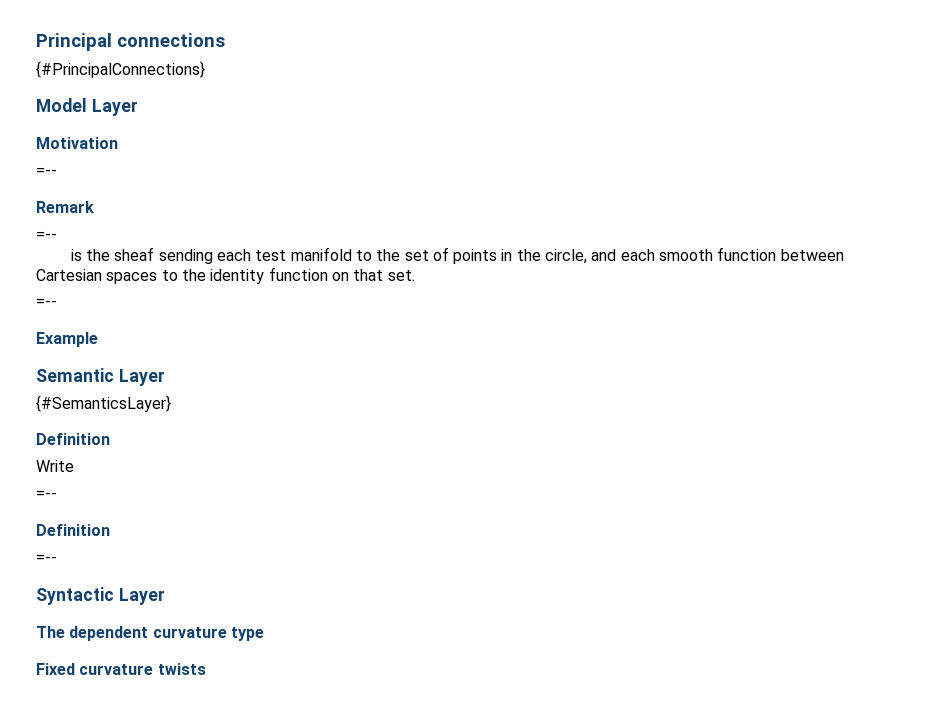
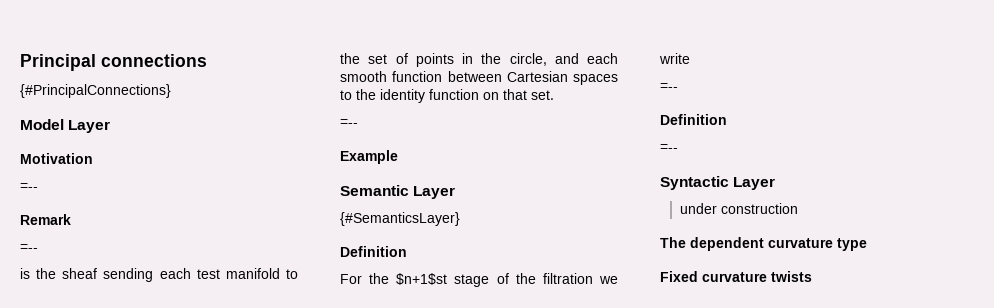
- Write
+ For the $n+1$st stage of the filtration we write
+ under construction

